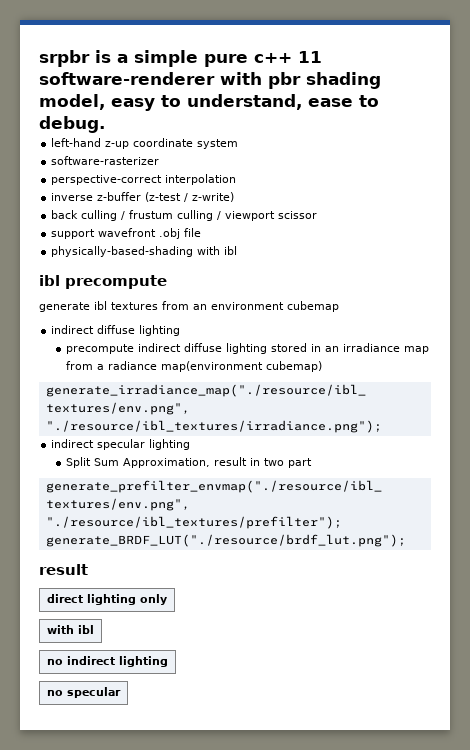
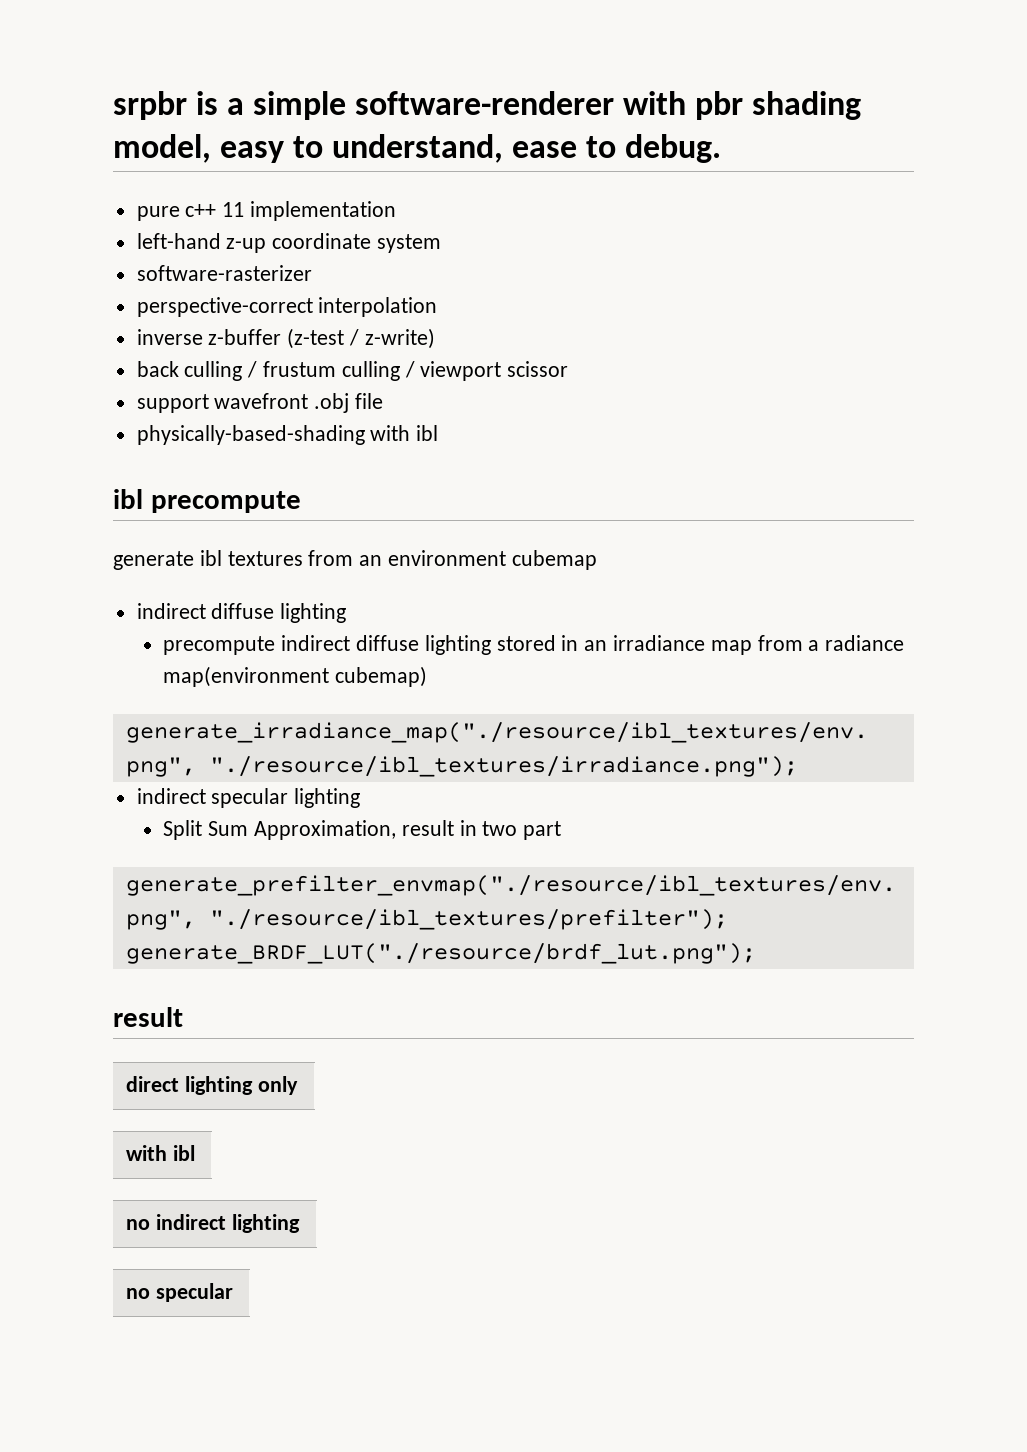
- srpbr is a simple pure c++ 11 software-renderer with pbr shading model, easy to understand, ease to debug.
+ srpbr is a simple software-renderer with pbr shading model, easy to understand, ease to debug.
+ pure c++ 11 implementation

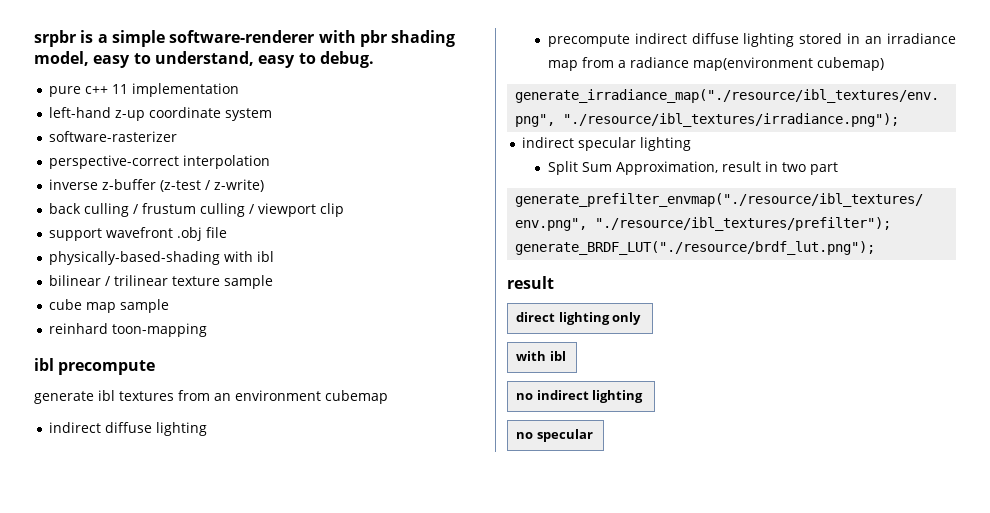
- srpbr is a simple software-renderer with pbr shading model, easy to understand, ease to debug.
+ srpbr is a simple software-renderer with pbr shading model, easy to understand, easy to debug.
- back culling / frustum culling / viewport scissor
+ back culling / frustum culling / viewport clip
+ bilinear / trilinear texture sample
+ cube map sample
+ reinhard toon-mapping

